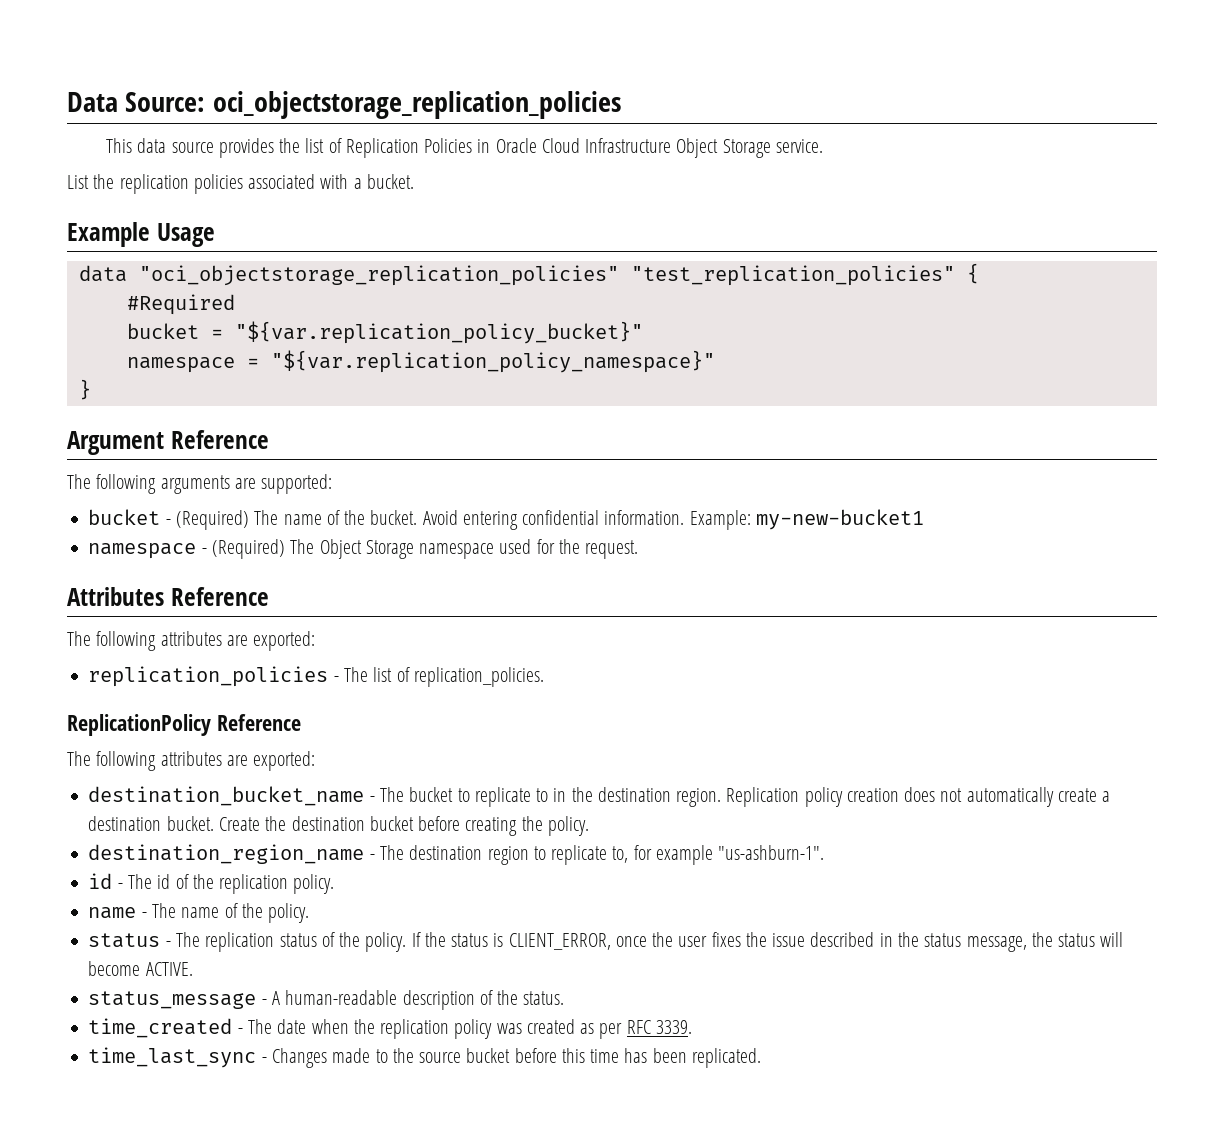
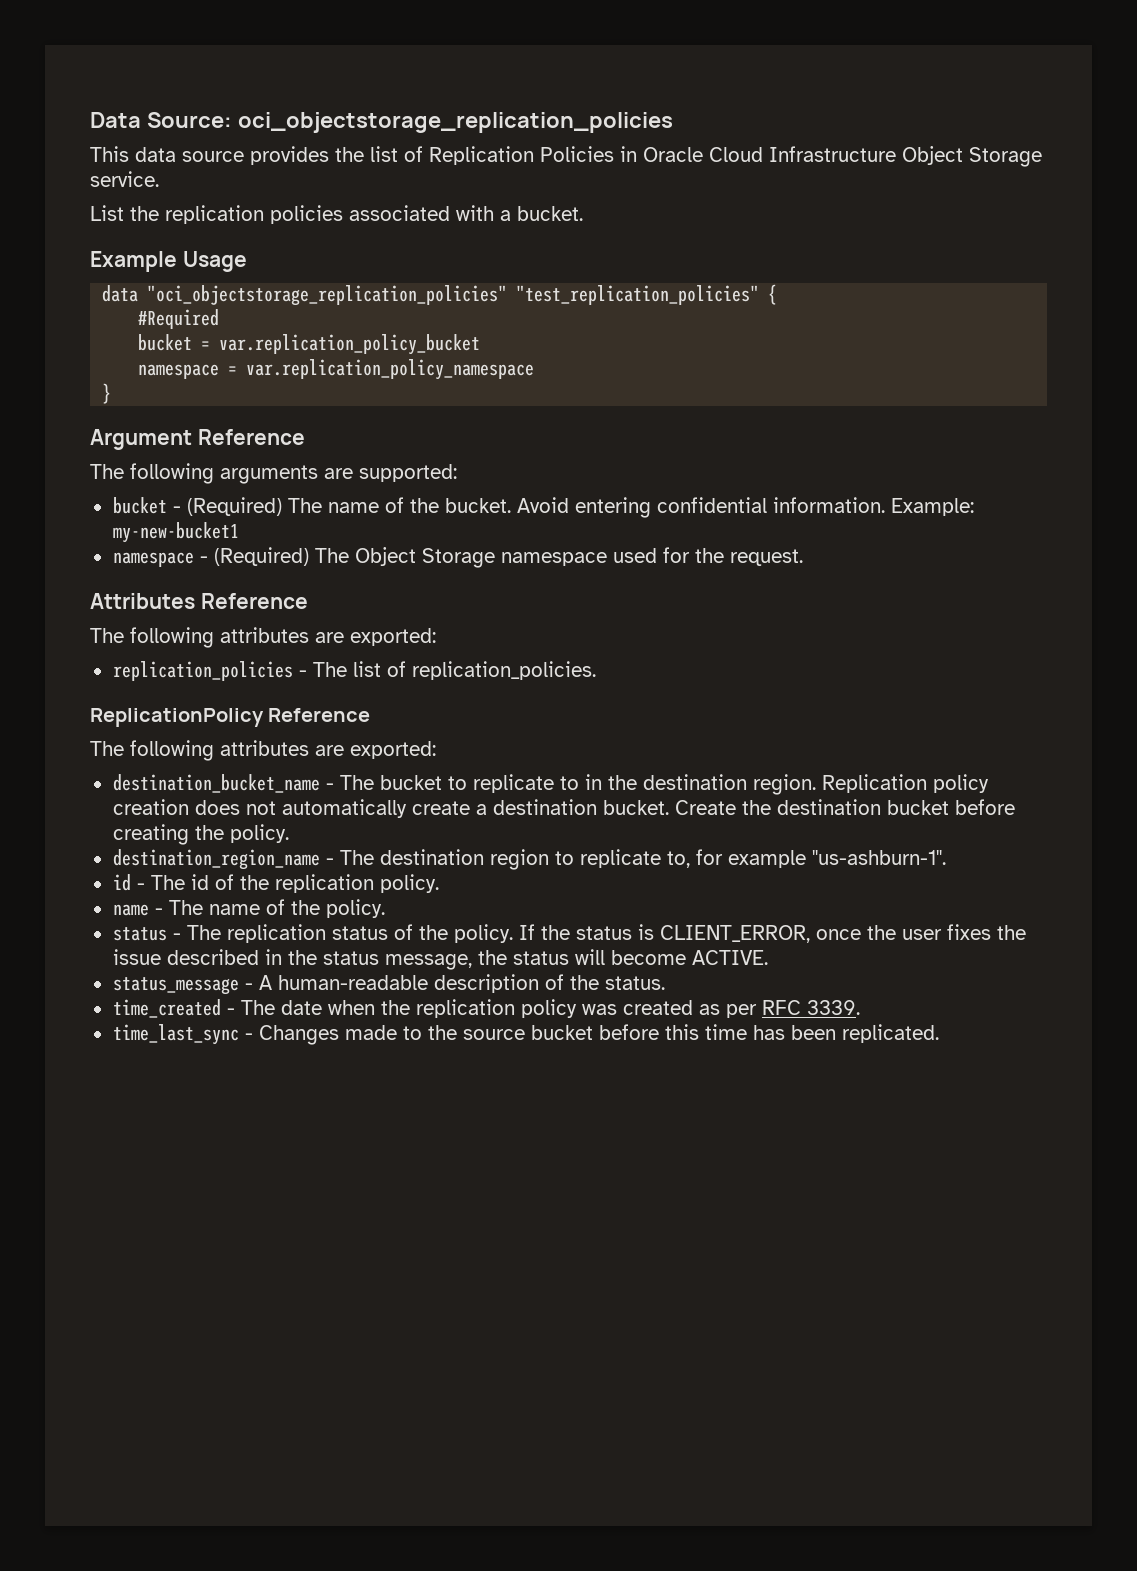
- bucket = "${var.replication_policy_bucket}"
+ bucket = var.replication_policy_bucket
- namespace = "${var.replication_policy_namespace}"
+ namespace = var.replication_policy_namespace

